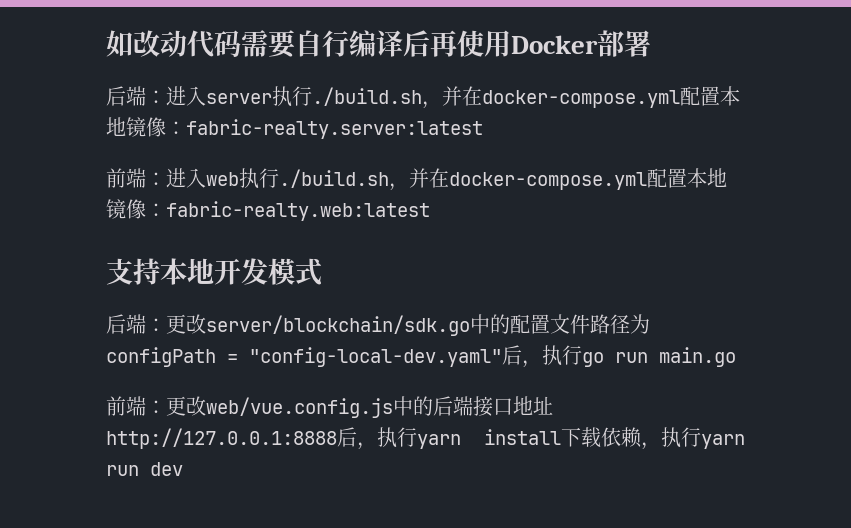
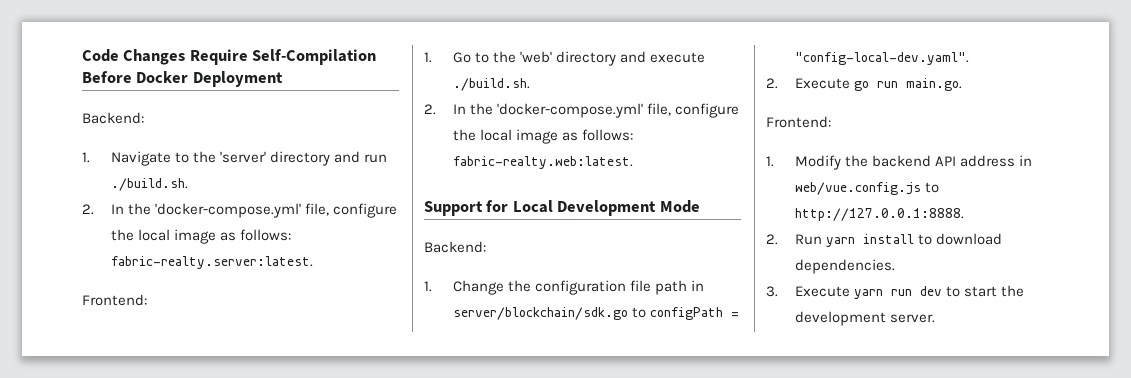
- 如改动代码需要自行编译后再使用Docker部署
- 后端：进入server执行./build.sh，并在docker-compose.yml配置本地镜像：fabric-realty.server:latest
- 前端：进入web执行./build.sh，并在docker-compose.yml配置本地镜像：fabric-realty.web:latest
- 支持本地开发模式
- 后端：更改server/blockchain/sdk.go中的配置文件路径为configPath = "config-local-dev.yaml"后，执行go run main.go
- 前端：更改web/vue.config.js中的后端接口地址http://127.0.0.1:8888后，执行yarn install下载依赖，执行yarn run dev
+ Code Changes Require Self-Compilation Before Docker Deployment
+ Backend:
+ 1. Navigate to the 'server' directory and run ./build.sh.
+ 2. In the 'docker-compose.yml' file, configure the local image as follows: fabric-realty.server:latest.
+ Frontend:
+ 1. Go to the 'web' directory and execute ./build.sh.
+ 2. In the 'docker-compose.yml' file, configure the local image as follows: fabric-realty.web:latest.
+ Support for Local Development Mode
+ Backend:
+ 1. Change the configuration file path in server/blockchain/sdk.go to configPath = "config-local-dev.yaml".
+ 2. Execute go run main.go.
+ Frontend:
+ 1. Modify the backend API address in web/vue.config.js to http://127.0.0.1:8888.
+ 2. Run yarn install to download dependencies.
+ 3. Execute yarn run dev to start the development server.

